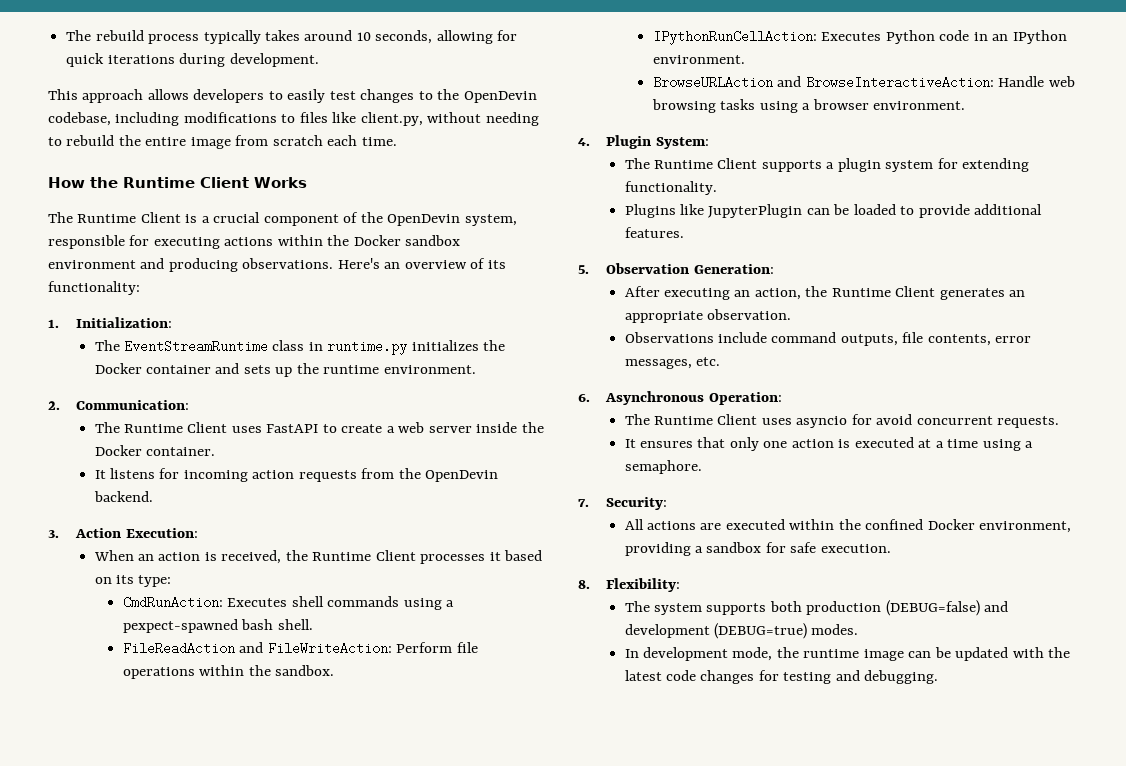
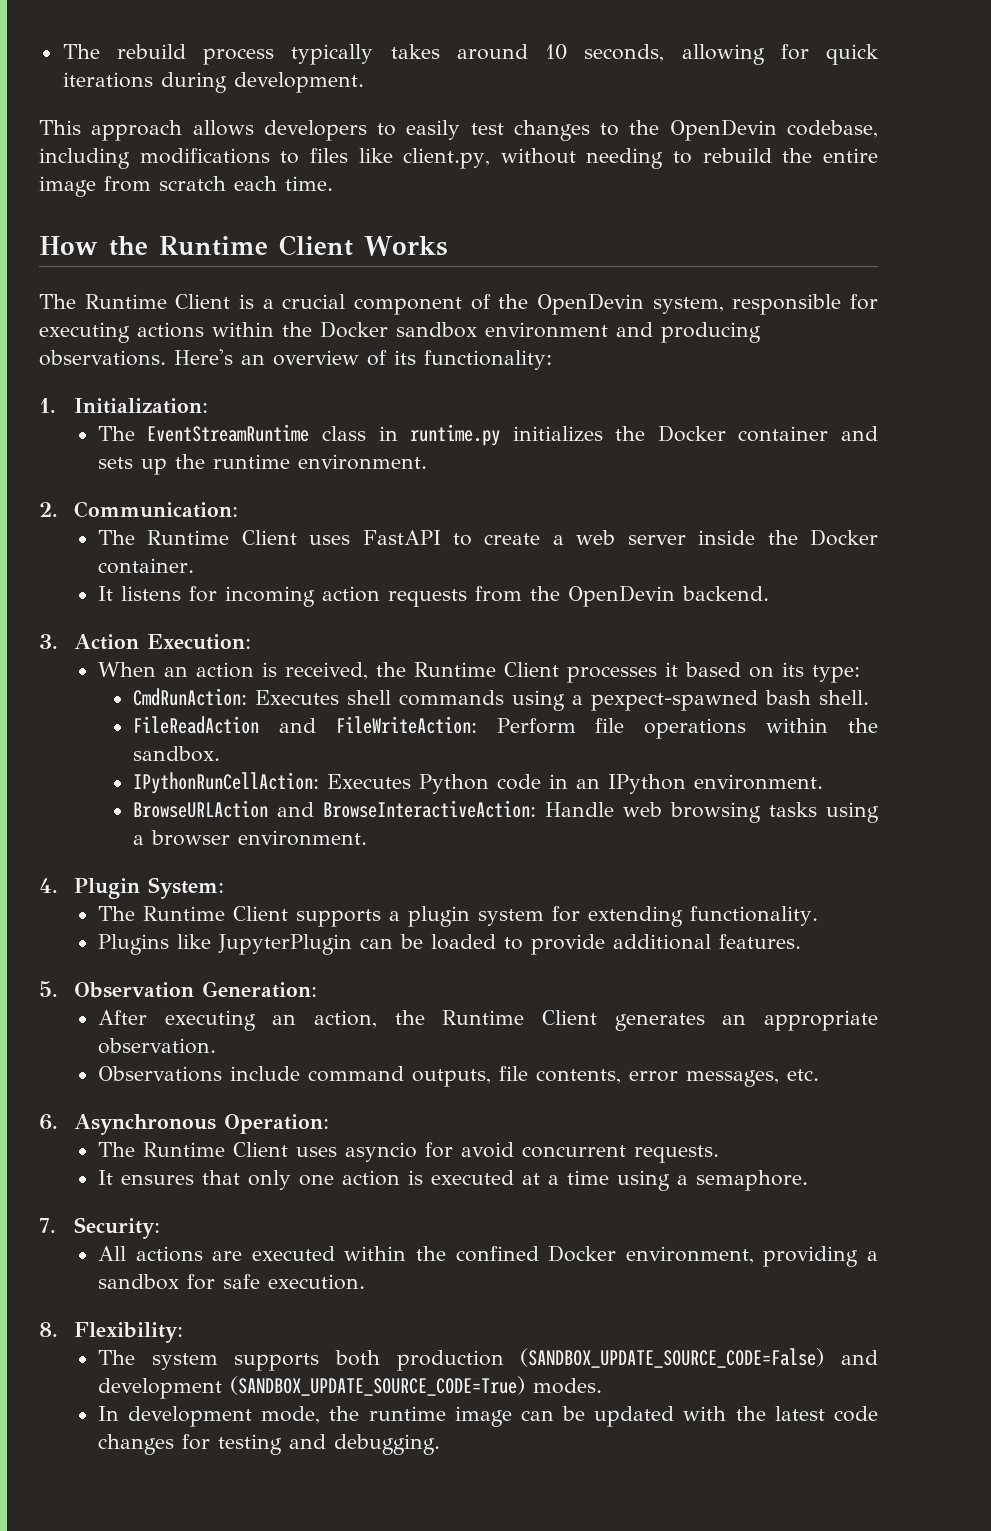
- The system supports both production (DEBUG=false) and development (DEBUG=true) modes.
+ The system supports both production (SANDBOX_UPDATE_SOURCE_CODE=False) and development (SANDBOX_UPDATE_SOURCE_CODE=True) modes.

